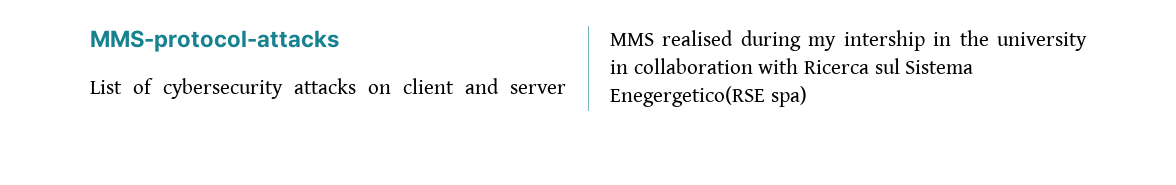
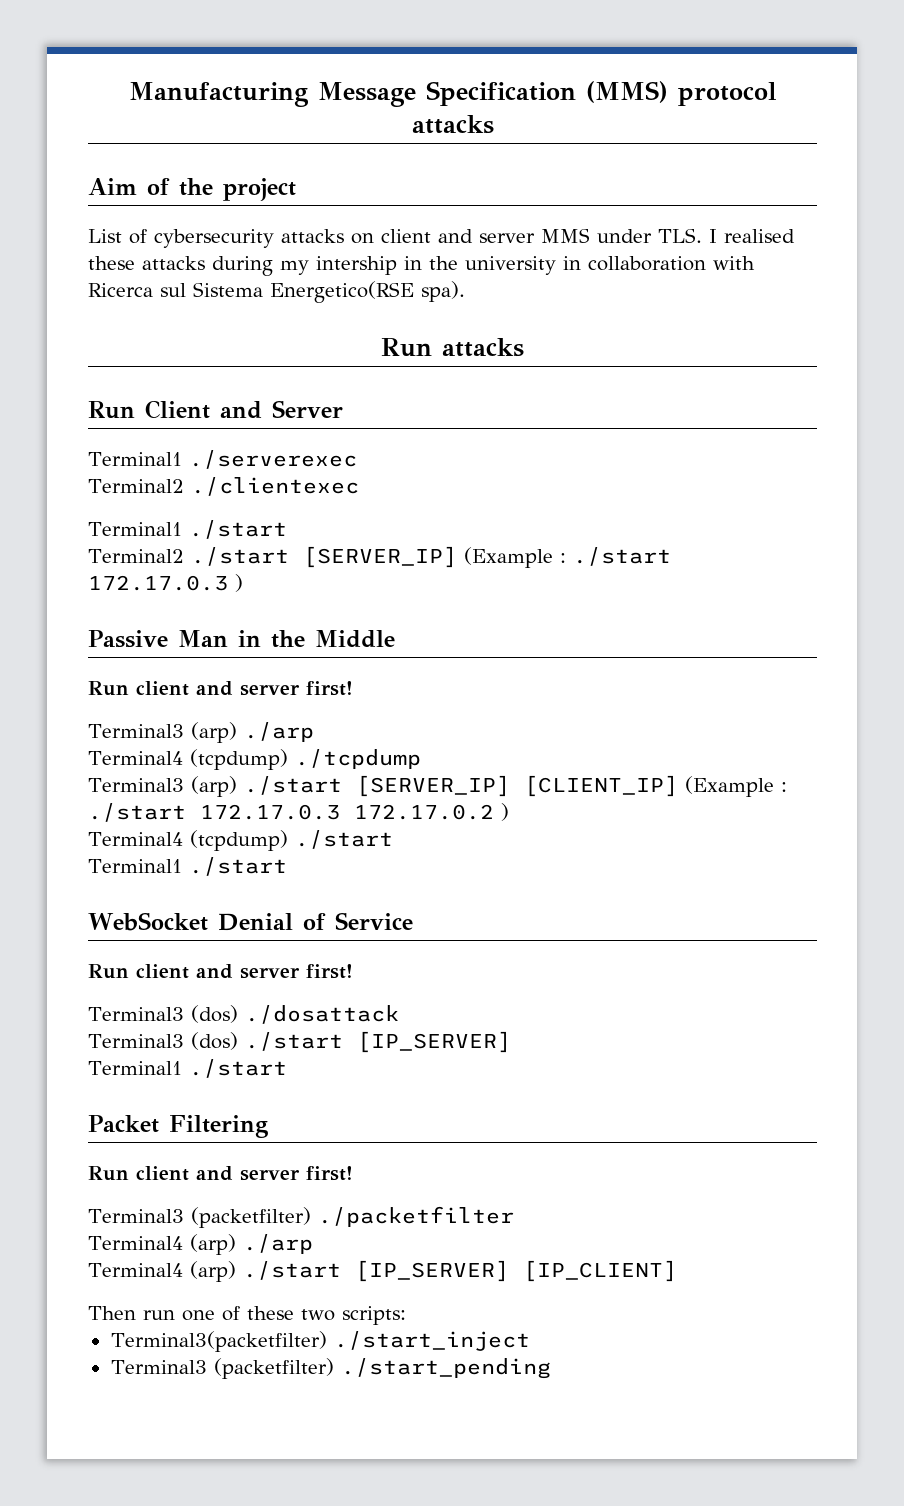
- MMS-protocol-attacks
+ Manufacturing Message Specification (MMS) protocol attacks
+ Aim of the project
- List of cybersecurity attacks on client and server MMS realised during my intership in the university in collaboration with Ricerca sul Sistema Enegergetico(RSE spa)
+ List of cybersecurity attacks on client and server MMS under TLS. I realised these attacks during my intership in the university in collaboration with Ricerca sul Sistema Energetico(RSE spa).
+ Run attacks
+ Run Client and Server
+ Terminal1 ./serverexec
+ Terminal2 ./clientexec
+ Terminal1 ./start
+ Terminal2 ./start [SERVER_IP] (Example : ./start 172.17.0.3 )
+ Passive Man in the Middle
+ Run client and server first!
+ Terminal3 (arp) ./arp
+ Terminal4 (tcpdump) ./tcpdump
+ Terminal3 (arp) ./start [SERVER_IP] [CLIENT_IP] (Example : ./start 172.17.0.3 172.17.0.2 )
+ Terminal4 (tcpdump) ./start
+ Terminal1 ./start
+ WebSocket Denial of Service
+ Run client and server first!
+ Terminal3 (dos) ./dosattack
+ Terminal3 (dos) ./start [IP_SERVER]
+ Terminal1 ./start
+ Packet Filtering
+ Run client and server first!
+ Terminal3 (packetfilter) ./packetfilter
+ Terminal4 (arp) ./arp
+ Terminal4 (arp) ./start [IP_SERVER] [IP_CLIENT]
+ Then run one of these two scripts:
+ Terminal3(packetfilter) ./start_inject
+ Terminal3 (packetfilter) ./start_pending

